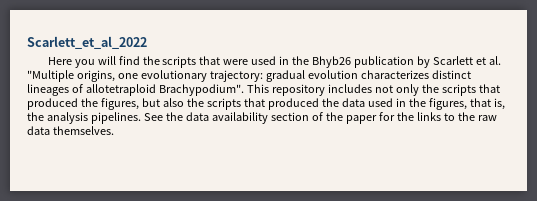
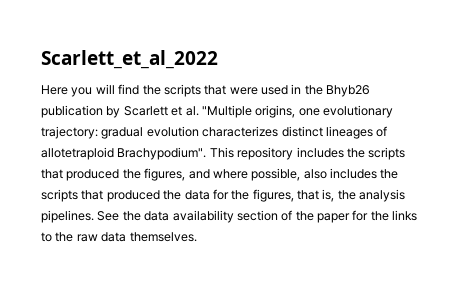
- This repository includes not only the scripts that produced the figures, but also the scripts that produced the data used in the figures, that is, the analysis pipelines.
+ This repository includes the scripts that produced the figures, and where possible, also includes the scripts that produced the data for the figures, that is, the analysis pipelines.

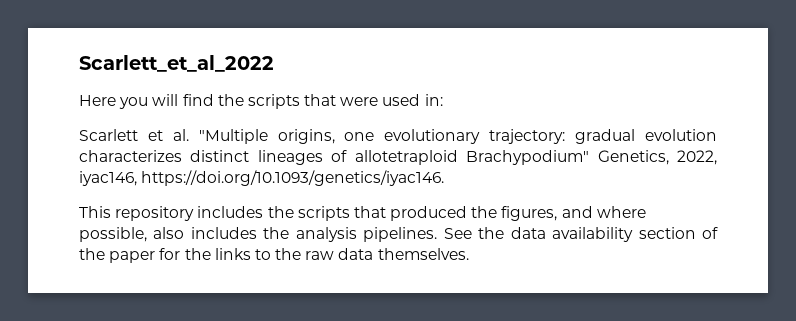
- Here you will find the scripts that were used in the Bhyb26 publication by Scarlett et al. "Multiple origins, one evolutionary trajectory: gradual evolution characterizes distinct lineages of allotetraploid Brachypodium". This repository includes the scripts that produced the figures, and where possible, also includes the scripts that produced the data for the figures, that is, the analysis pipelines.
+ Here you will find the scripts that were used in:
+ Scarlett et al. "Multiple origins, one evolutionary trajectory: gradual evolution characterizes distinct lineages of allotetraploid Brachypodium" Genetics, 2022, iyac146, https://doi.org/10.1093/genetics/iyac146.
+ This repository includes the scripts that produced the figures, and where possible, also includes the analysis pipelines.

